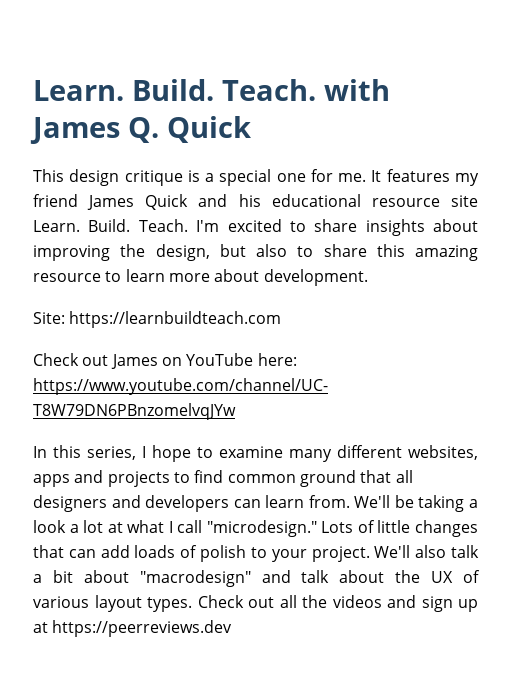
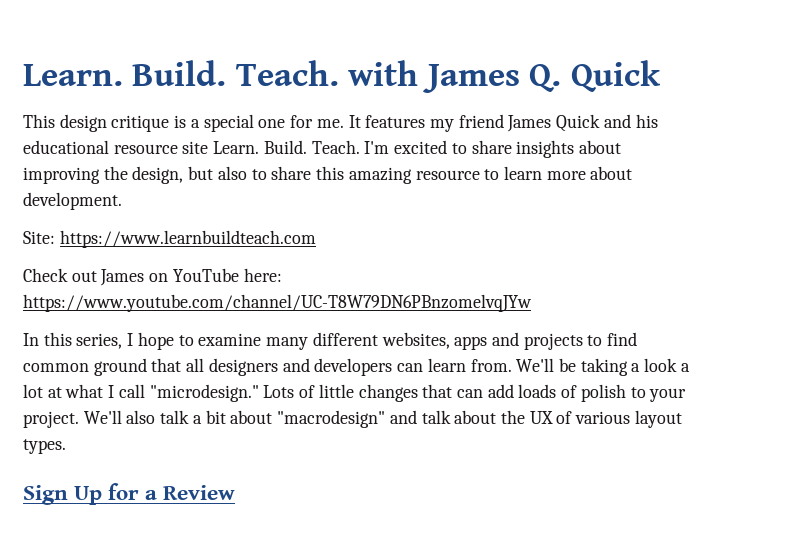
- Site: https://learnbuildteach.com
+ Site: https://www.learnbuildteach.com
- We'll also talk a bit about "macrodesign" and talk about the UX of various layout types. Check out all the videos and sign up at https://peerreviews.dev
+ We'll also talk a bit about "macrodesign" and talk about the UX of various layout types.
+ Sign Up for a Review

